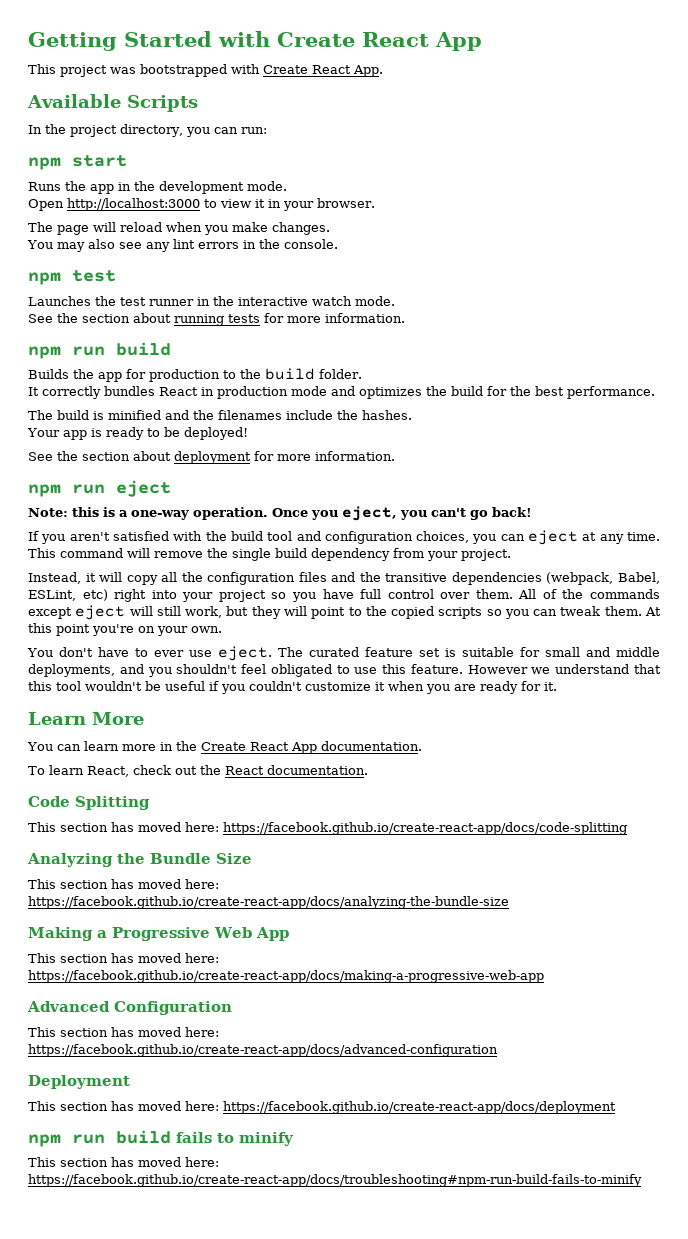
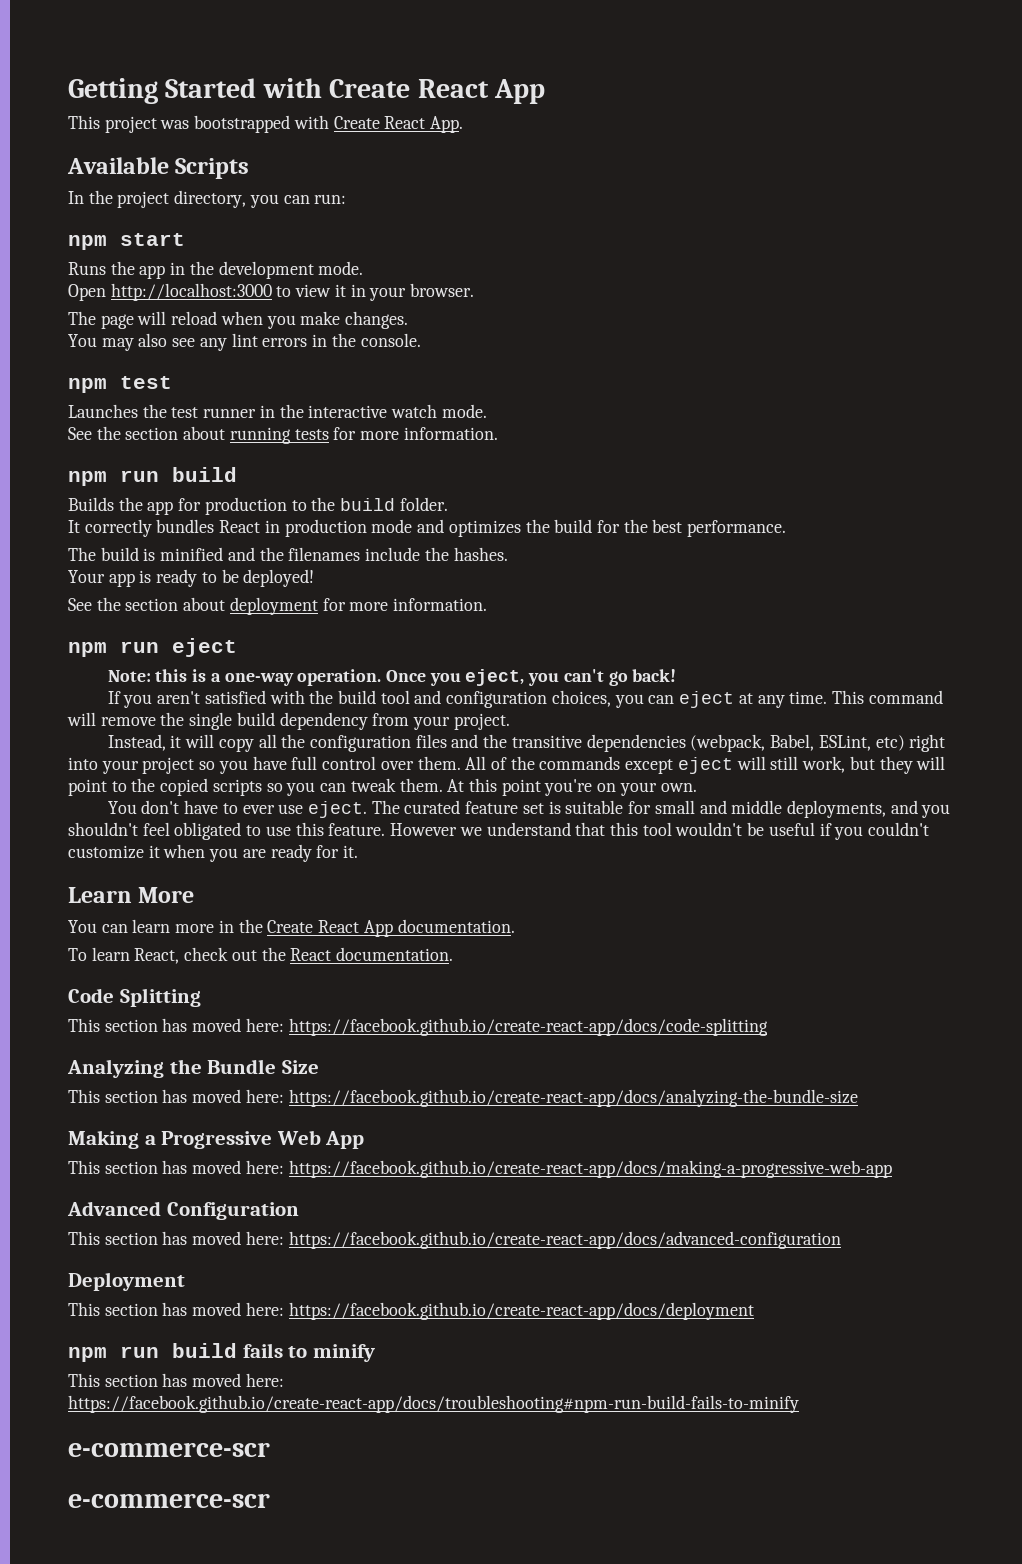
  This section has moved here: https://facebook.github.io/create-react-app/docs/troubleshooting#npm-run-build-fails-to-minify
+ e-commerce-scr
+ e-commerce-scr

